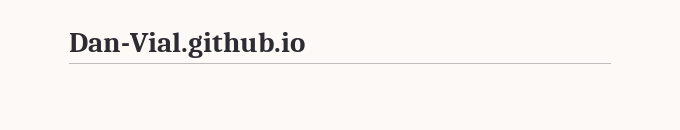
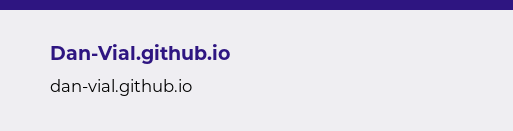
+ dan-vial.github.io

